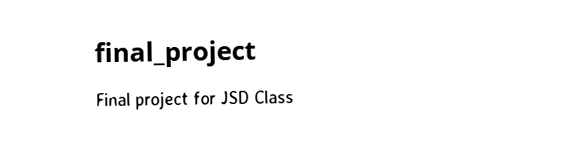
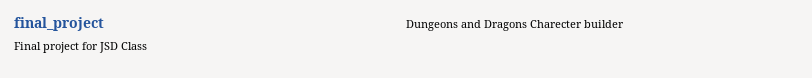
+ Dungeons and Dragons Charecter builder

